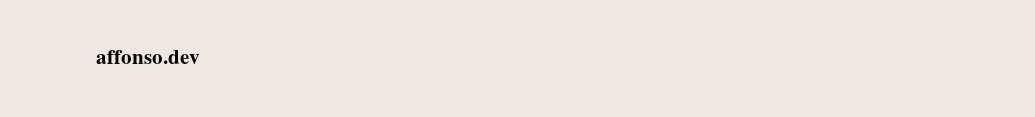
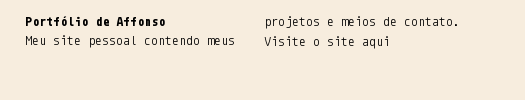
- affonso.dev
+ Portfólio de Affonso
+ Meu site pessoal contendo meus projetos e meios de contato.
+ Visite o site aqui

